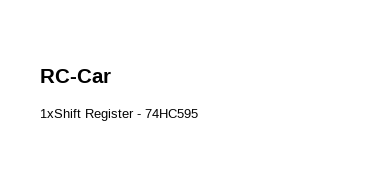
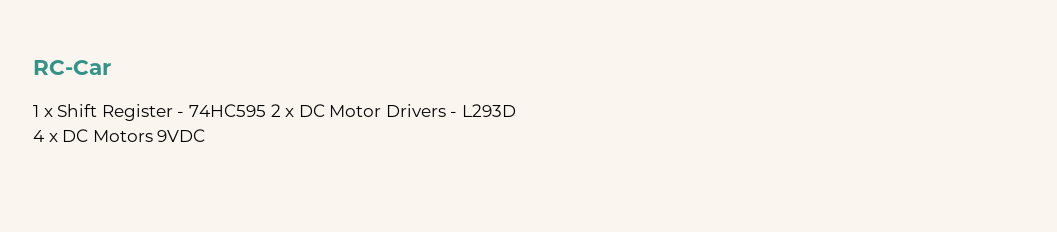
- 1xShift Register - 74HC595
+ 1 x Shift Register - 74HC595 2 x DC Motor Drivers - L293D
+ 4 x DC Motors 9VDC

